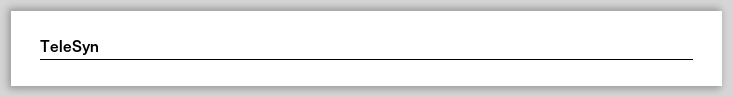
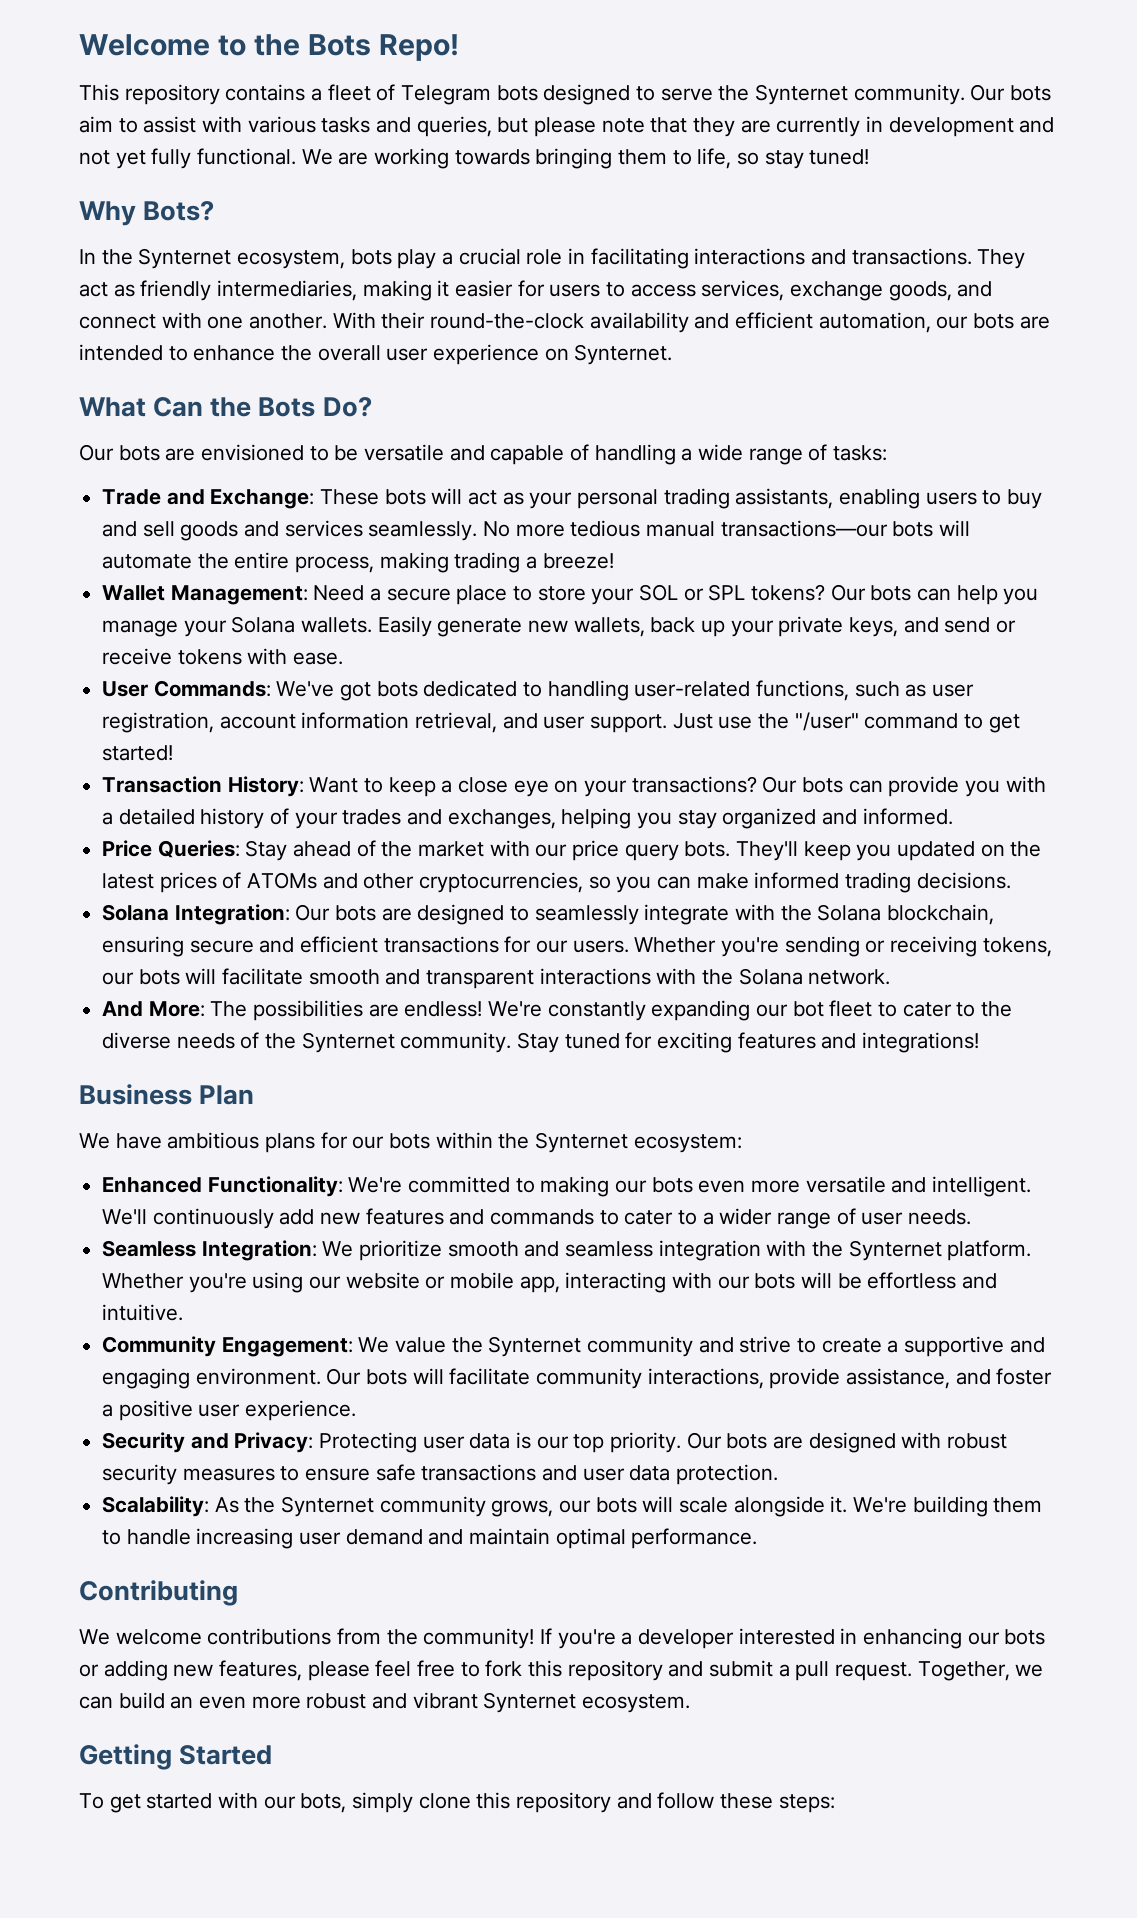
- TeleSyn
+ Welcome to the Bots Repo!
+ This repository contains a fleet of Telegram bots designed to serve the Synternet community. Our bots aim to assist with various tasks and queries, but please note that they are currently in development and not yet fully functional. We are working towards bringing them to life, so stay tuned!
+ Why Bots?
+ In the Synternet ecosystem, bots play a crucial role in facilitating interactions and transactions. They act as friendly intermediaries, making it easier for users to access services, exchange goods, and connect with one another. With their round-the-clock availability and efficient automation, our bots are intended to enhance the overall user experience on Synternet.
+ What Can the Bots Do?
+ Our bots are envisioned to be versatile and capable of handling a wide range of tasks:
+ Trade and Exchange: These bots will act as your personal trading assistants, enabling users to buy and sell goods and services seamlessly. No more tedious manual transactions—our bots will automate the entire process, making trading a breeze!
+ Wallet Management: Need a secure place to store your SOL or SPL tokens? Our bots can help you manage your Solana wallets. Easily generate new wallets, back up your private keys, and send or receive tokens with ease.
+ User Commands: We've got bots dedicated to handling user-related functions, such as user registration, account information retrieval, and user support. Just use the "/user" command to get started!
+ Transaction History: Want to keep a close eye on your transactions? Our bots can provide you with a detailed history of your trades and exchanges, helping you stay organized and informed.
+ Price Queries: Stay ahead of the market with our price query bots. They'll keep you updated on the latest prices of ATOMs and other cryptocurrencies, so you can make informed trading decisions.
+ Solana Integration: Our bots are designed to seamlessly integrate with the Solana blockchain, ensuring secure and efficient transactions for our users. Whether you're sending or receiving tokens, our bots will facilitate smooth and transparent interactions with the Solana network.
+ And More: The possibilities are endless! We're constantly expanding our bot fleet to cater to the diverse needs of the Synternet community. Stay tuned for exciting features and integrations!
+ Business Plan
+ We have ambitious plans for our bots within the Synternet ecosystem:
+ Enhanced Functionality: We're committed to making our bots even more versatile and intelligent. We'll continuously add new features and commands to cater to a wider range of user needs.
+ Seamless Integration: We prioritize smooth and seamless integration with the Synternet platform. Whether you're using our website or mobile app, interacting with our bots will be effortless and intuitive.
+ Community Engagement: We value the Synternet community and strive to create a supportive and engaging environment. Our bots will facilitate community interactions, provide assistance, and foster a positive user experience.
+ Security and Privacy: Protecting user data is our top priority. Our bots are designed with robust security measures to ensure safe transactions and user data protection.
+ Scalability: As the Synternet community grows, our bots will scale alongside it. We're building them to handle increasing user demand and maintain optimal performance.
+ Contributing
+ We welcome contributions from the community! If you're a developer interested in enhancing our bots or adding new features, please feel free to fork this repository and submit a pull request. Together, we can build an even more robust and vibrant Synternet ecosystem.
+ Getting Started
+ To get started with our bots, simply clone this repository and follow these steps:

